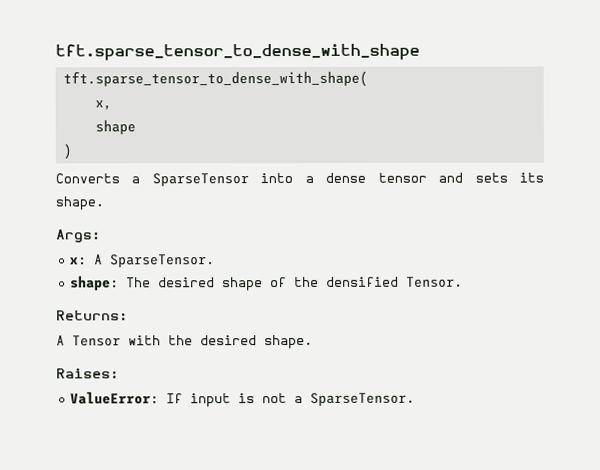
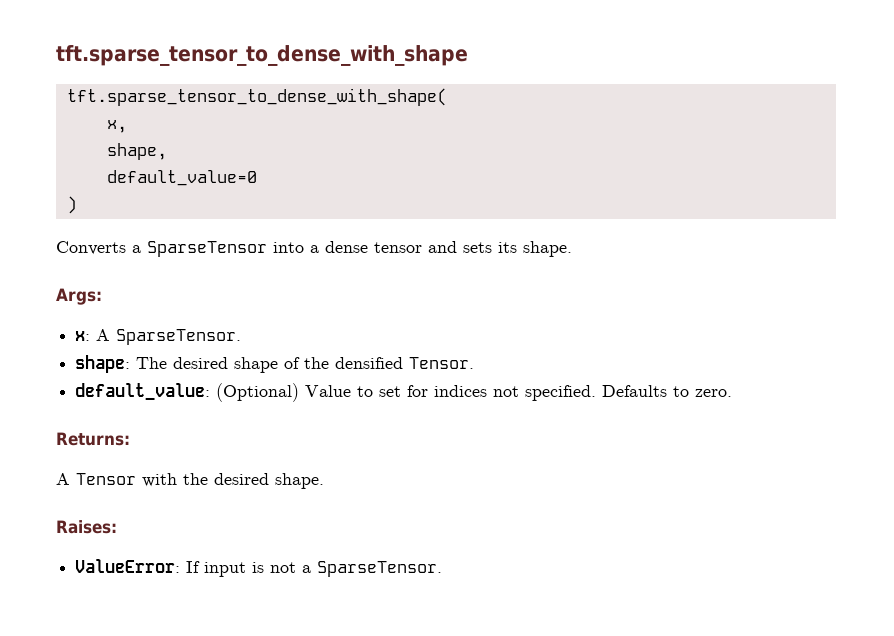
  x,
- shape
+ shape,
+ default_value=0
+ default_value: (Optional) Value to set for indices not specified. Defaults to zero.

